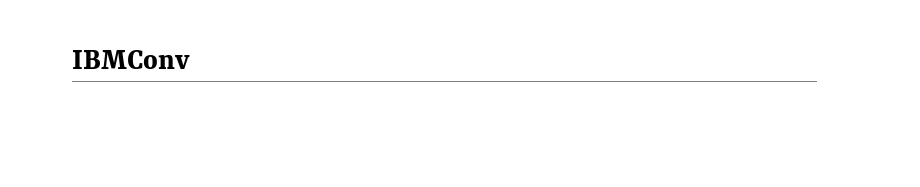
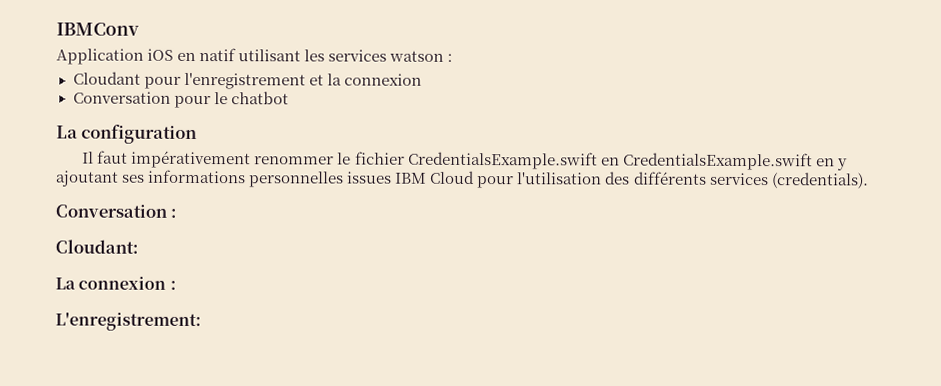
+ Application iOS en natif utilisant les services watson :
+ Cloudant pour l'enregistrement et la connexion
+ Conversation pour le chatbot
+ La configuration
+ Il faut impérativement renommer le fichier CredentialsExample.swift en CredentialsExample.swift en y ajoutant ses informations personnelles issues IBM Cloud pour l'utilisation des différents services (credentials).
+ Conversation :
+ Cloudant:
+ La connexion :
+ L'enregistrement:

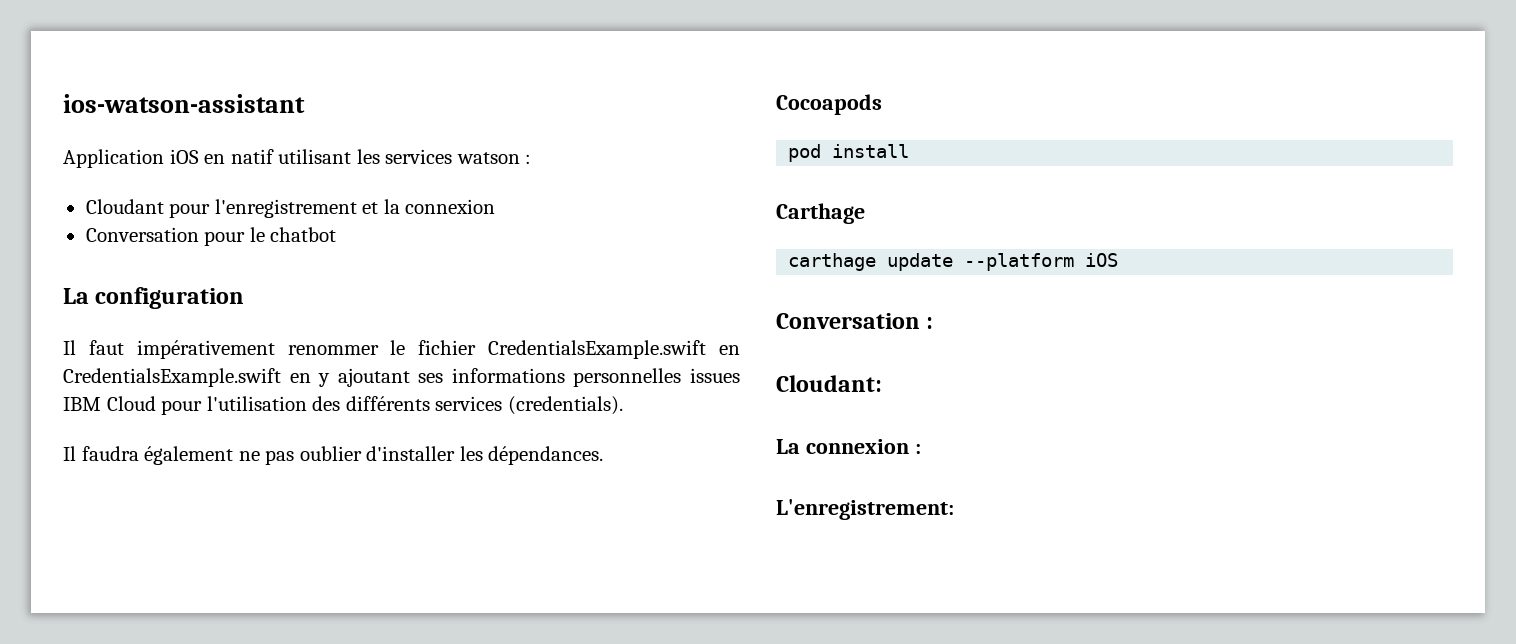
- IBMConv
+ ios-watson-assistant
+ Il faudra également ne pas oublier d'installer les dépendances.
+ Cocoapods
+ pod install
+ Carthage
+ carthage update --platform iOS

